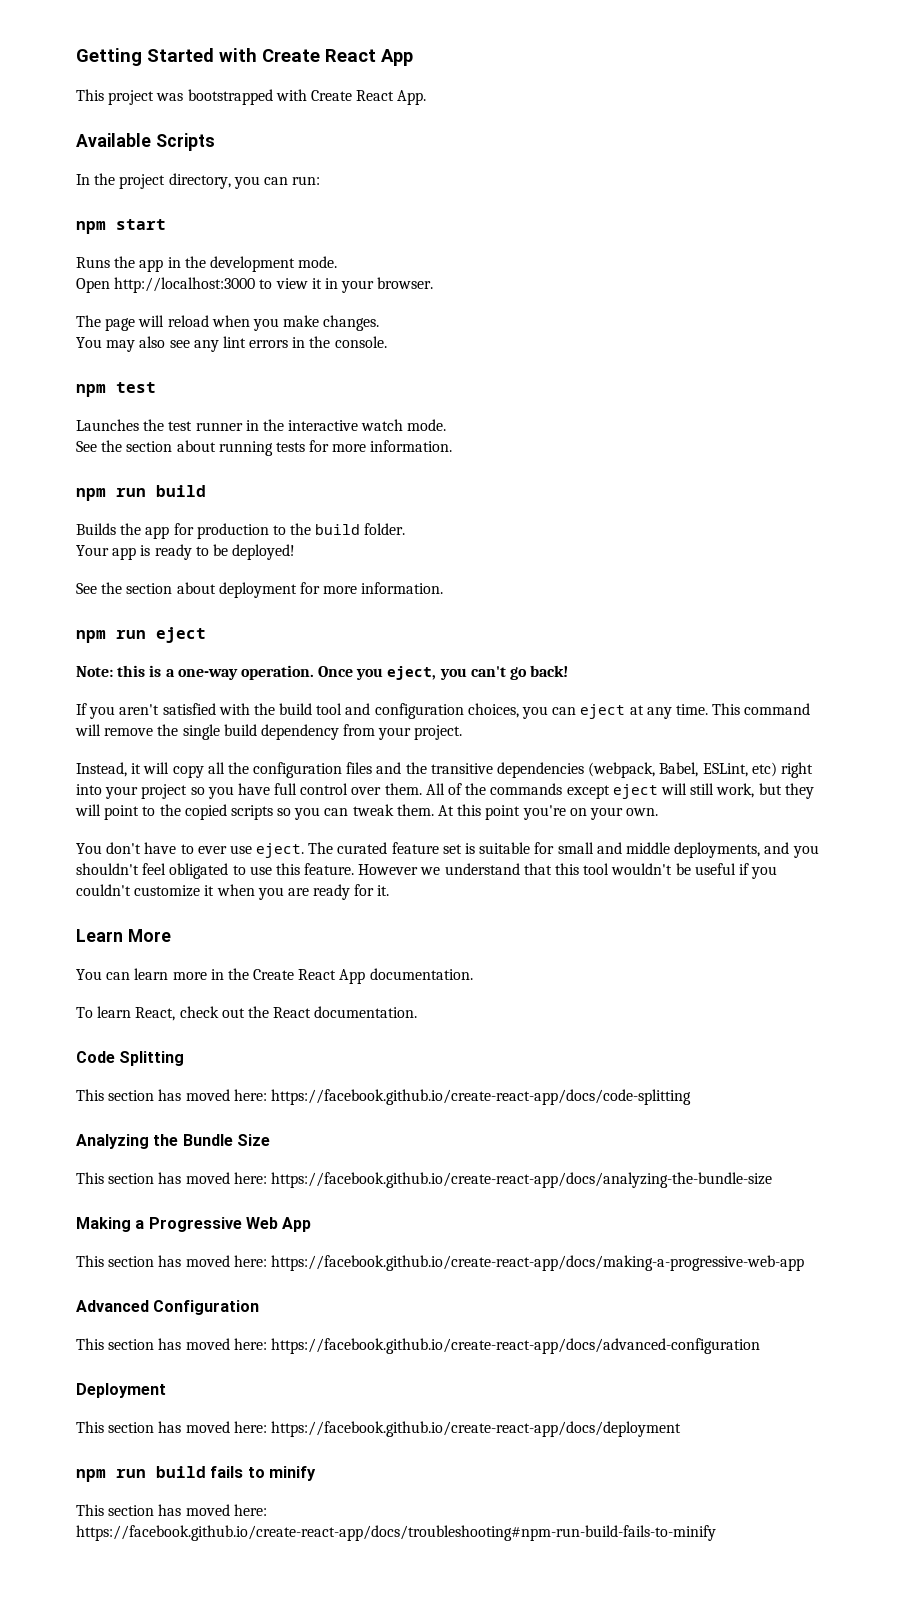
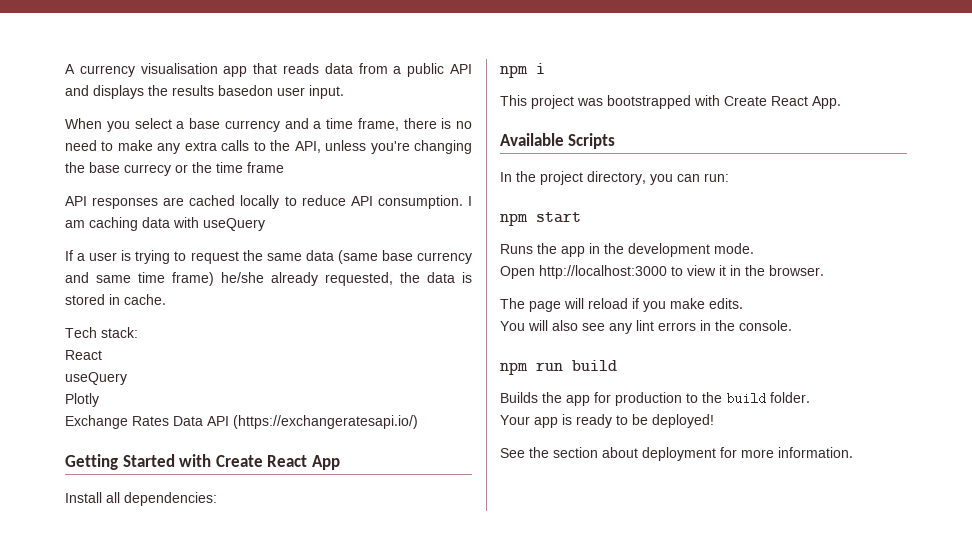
+ A currency visualisation app that reads data from a public API and displays the results basedon user input.
+ When you select a base currency and a time frame, there is no need to make any extra calls to the API, unless you're changing the base currecy or the time frame
+ API responses are cached locally to reduce API consumption. I am caching data with useQuery
+ If a user is trying to request the same data (same base currency and same time frame) he/she already requested, the data is stored in cache.
+ Tech stack:
+ React
+ useQuery
+ Plotly
+ Exchange Rates Data API (https://exchangeratesapi.io/)
+ Install all dependencies:
+ npm i
- Open http://localhost:3000 to view it in your browser.
+ Open http://localhost:3000 to view it in the browser.
- The page will reload when you make changes.
- You may also see any lint errors in the console.
+ The page will reload if you make edits.
+ You will also see any lint errors in the console.
- npm test
- Launches the test runner in the interactive watch mode.
- See the section about running tests for more information.
- npm run eject
- Note: this is a one-way operation. Once you eject, you can't go back!
- If you aren't satisfied with the build tool and configuration choices, you can eject at any time. This command will remove the single build dependency from your project.
- Instead, it will copy all the configuration files and the transitive dependencies (webpack, Babel, ESLint, etc) right into your project so you have full control over them. All of the commands except eject will still work, but they will point to the copied scripts so you can tweak them. At this point you're on your own.
- You don't have to ever use eject. The curated feature set is suitable for small and middle deployments, and you shouldn't feel obligated to use this feature. However we understand that this tool wouldn't be useful if you couldn't customize it when you are ready for it.
- Learn More
- You can learn more in the Create React App documentation.
- To learn React, check out the React documentation.
- Code Splitting
- This section has moved here: https://facebook.github.io/create-react-app/docs/code-splitting
- Analyzing the Bundle Size
- This section has moved here: https://facebook.github.io/create-react-app/docs/analyzing-the-bundle-size
- Making a Progressive Web App
- This section has moved here: https://facebook.github.io/create-react-app/docs/making-a-progressive-web-app
- Advanced Configuration
- This section has moved here: https://facebook.github.io/create-react-app/docs/advanced-configuration
- Deployment
- This section has moved here: https://facebook.github.io/create-react-app/docs/deployment
- npm run build fails to minify
- This section has moved here: https://facebook.github.io/create-react-app/docs/troubleshooting#npm-run-build-fails-to-minify

